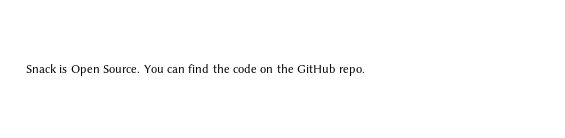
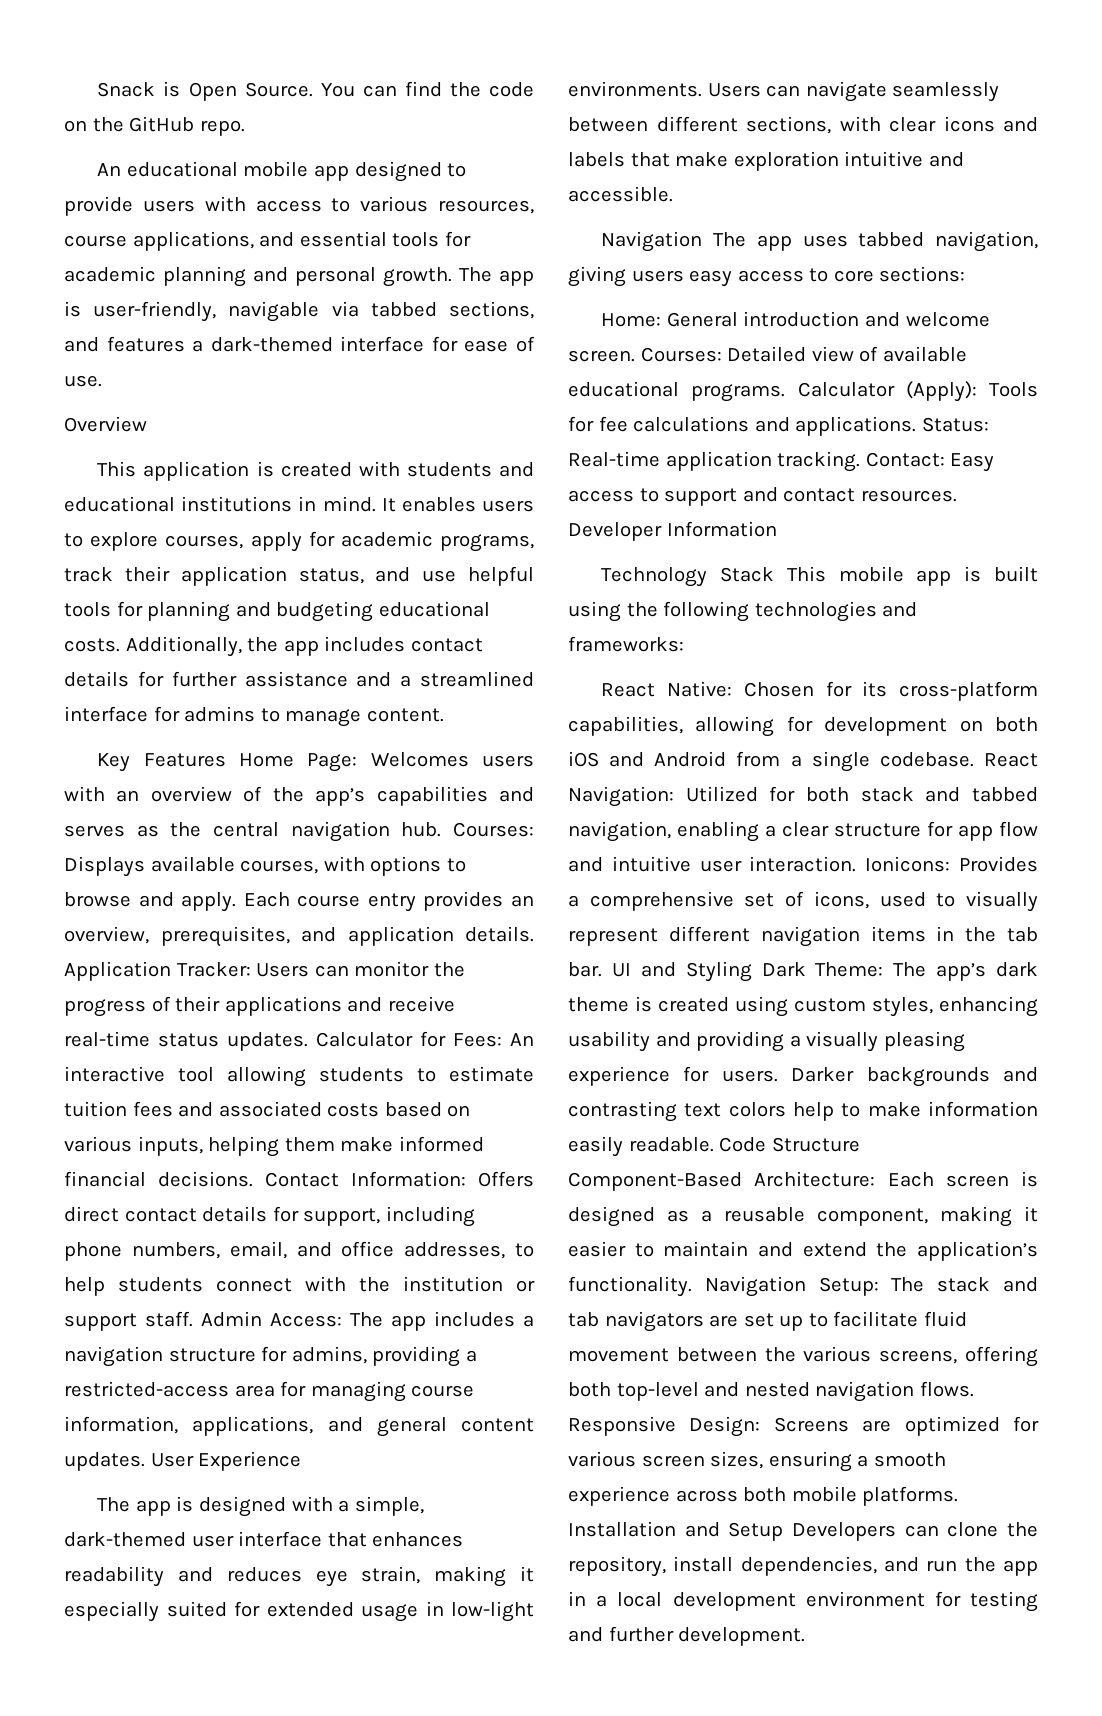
+ An educational mobile app designed to provide users with access to various resources, course applications, and essential tools for academic planning and personal growth. The app is user-friendly, navigable via tabbed sections, and features a dark-themed interface for ease of use.
+ Overview
+ This application is created with students and educational institutions in mind. It enables users to explore courses, apply for academic programs, track their application status, and use helpful tools for planning and budgeting educational costs. Additionally, the app includes contact details for further assistance and a streamlined interface for admins to manage content.
+ Key Features Home Page: Welcomes users with an overview of the app’s capabilities and serves as the central navigation hub. Courses: Displays available courses, with options to browse and apply. Each course entry provides an overview, prerequisites, and application details. Application Tracker: Users can monitor the progress of their applications and receive real-time status updates. Calculator for Fees: An interactive tool allowing students to estimate tuition fees and associated costs based on various inputs, helping them make informed financial decisions. Contact Information: Offers direct contact details for support, including phone numbers, email, and office addresses, to help students connect with the institution or support staff. Admin Access: The app includes a navigation structure for admins, providing a restricted-access area for managing course information, applications, and general content updates. User Experience
+ The app is designed with a simple, dark-themed user interface that enhances readability and reduces eye strain, making it especially suited for extended usage in low-light environments. Users can navigate seamlessly between different sections, with clear icons and labels that make exploration intuitive and accessible.
+ Navigation The app uses tabbed navigation, giving users easy access to core sections:
+ Home: General introduction and welcome screen. Courses: Detailed view of available educational programs. Calculator (Apply): Tools for fee calculations and applications. Status: Real-time application tracking. Contact: Easy access to support and contact resources. Developer Information
+ Technology Stack This mobile app is built using the following technologies and frameworks:
+ React Native: Chosen for its cross-platform capabilities, allowing for development on both iOS and Android from a single codebase. React Navigation: Utilized for both stack and tabbed navigation, enabling a clear structure for app flow and intuitive user interaction. Ionicons: Provides a comprehensive set of icons, used to visually represent different navigation items in the tab bar. UI and Styling Dark Theme: The app’s dark theme is created using custom styles, enhancing usability and providing a visually pleasing experience for users. Darker backgrounds and contrasting text colors help to make information easily readable. Code Structure Component-Based Architecture: Each screen is designed as a reusable component, making it easier to maintain and extend the application’s functionality. Navigation Setup: The stack and tab navigators are set up to facilitate fluid movement between the various screens, offering both top-level and nested navigation flows. Responsive Design: Screens are optimized for various screen sizes, ensuring a smooth experience across both mobile platforms. Installation and Setup Developers can clone the repository, install dependencies, and run the app in a local development environment for testing and further development.

